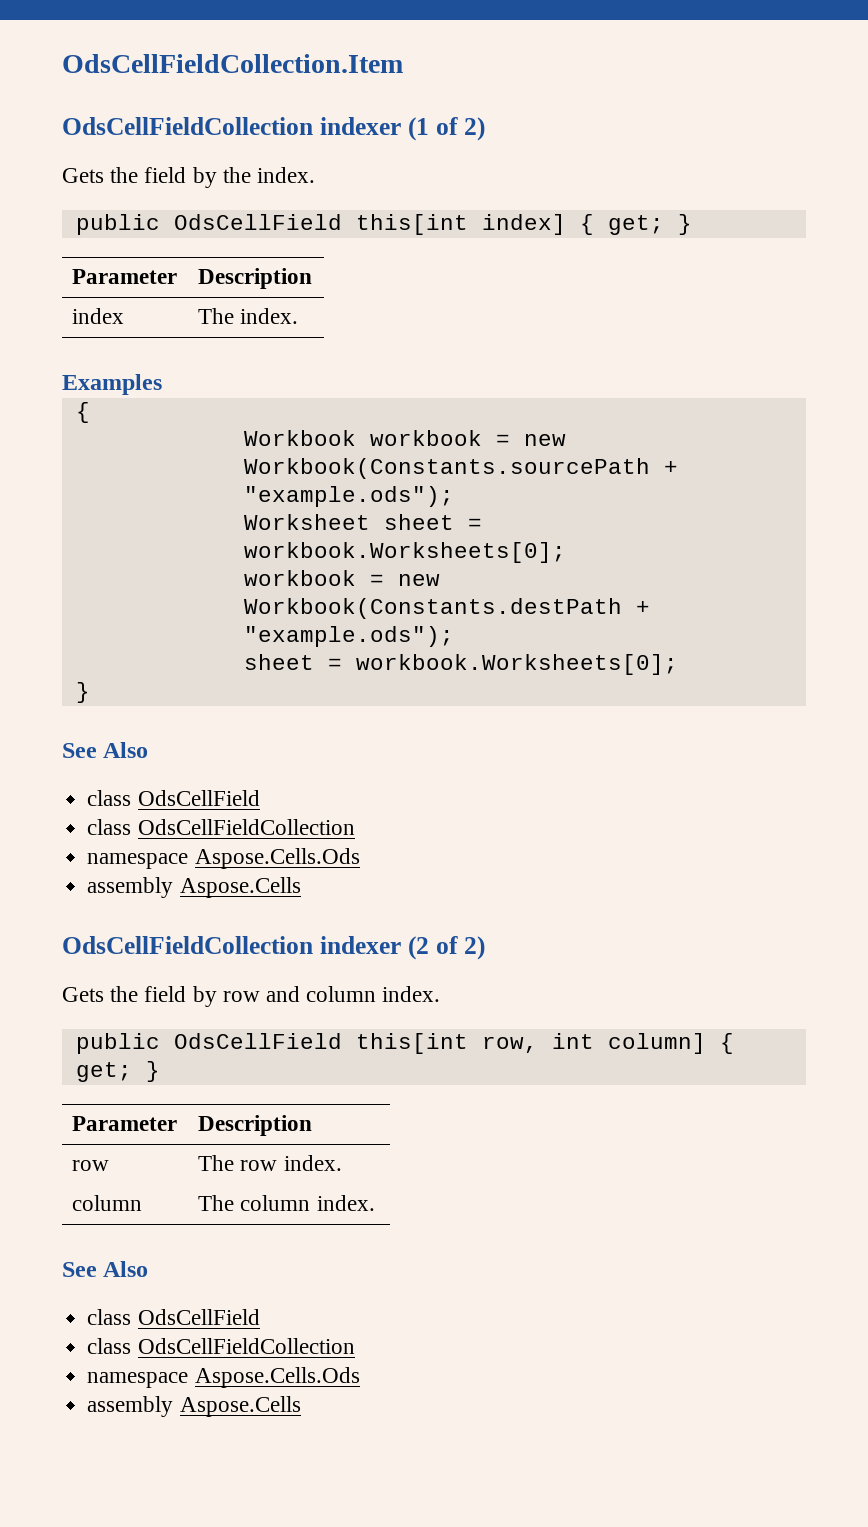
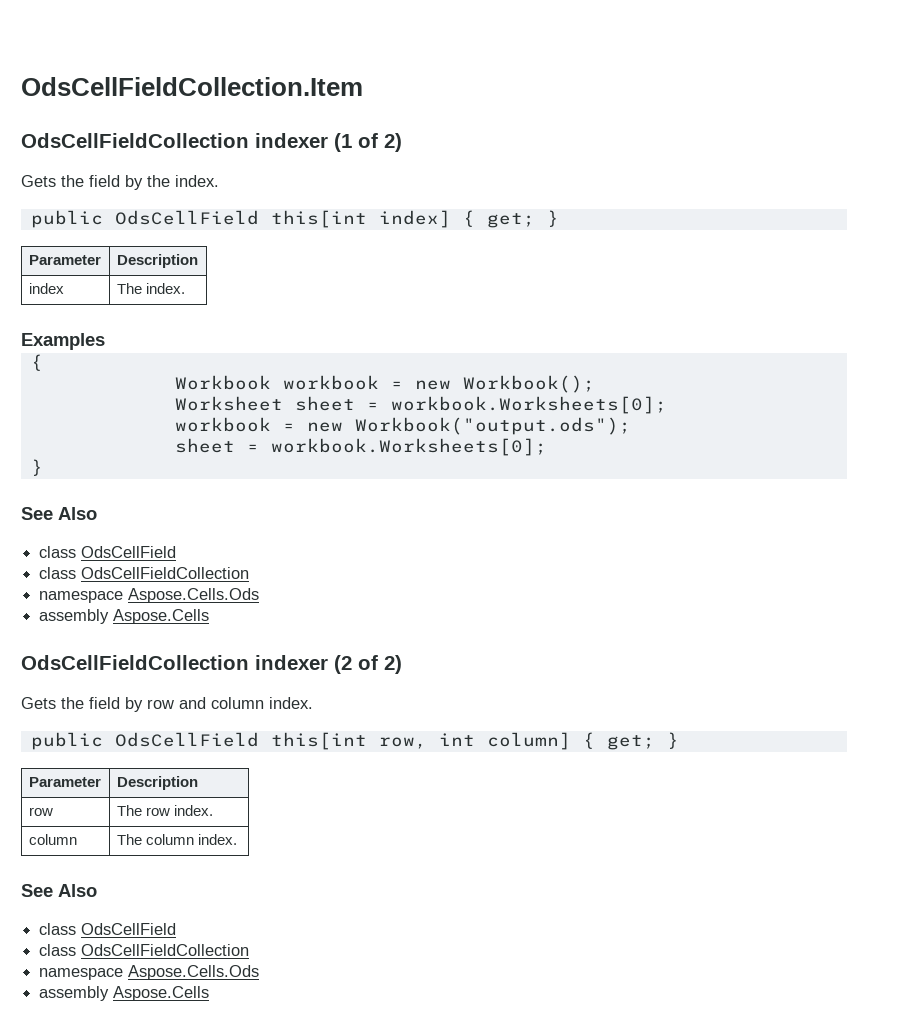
- Workbook workbook = new Workbook(Constants.sourcePath + "example.ods");
+ Workbook workbook = new Workbook();
- workbook = new Workbook(Constants.destPath + "example.ods");
+ workbook = new Workbook("output.ods");

